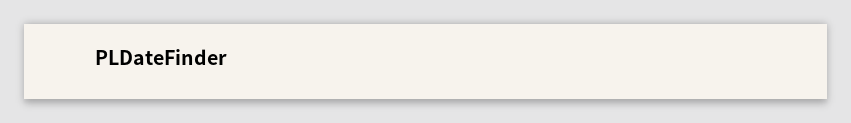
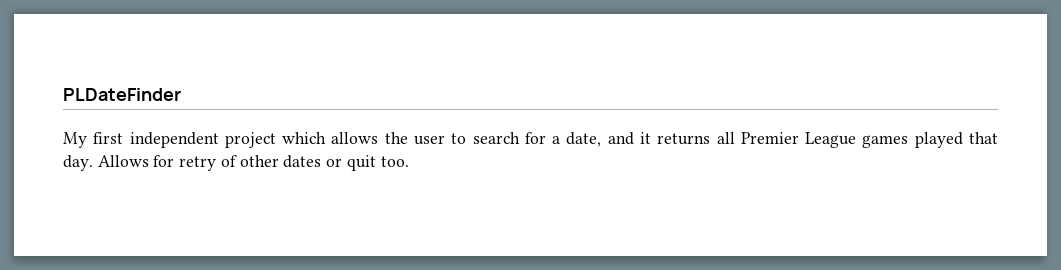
+ My first independent project which allows the user to search for a date, and it returns all Premier League games played that day. Allows for retry of other dates or quit too.

